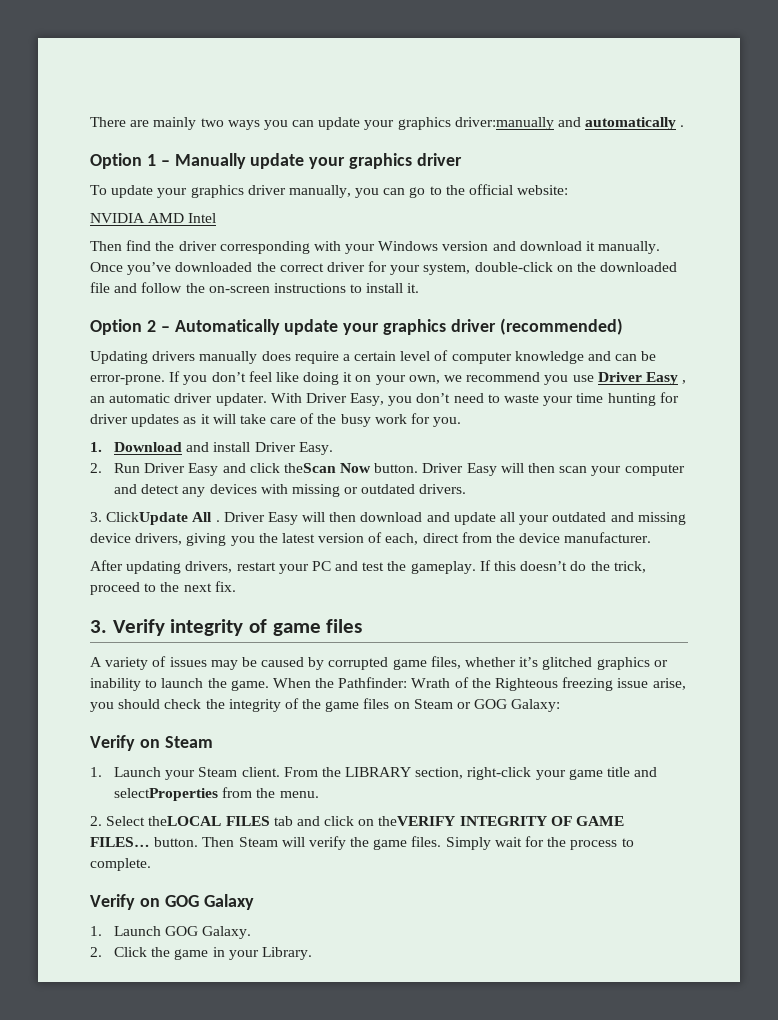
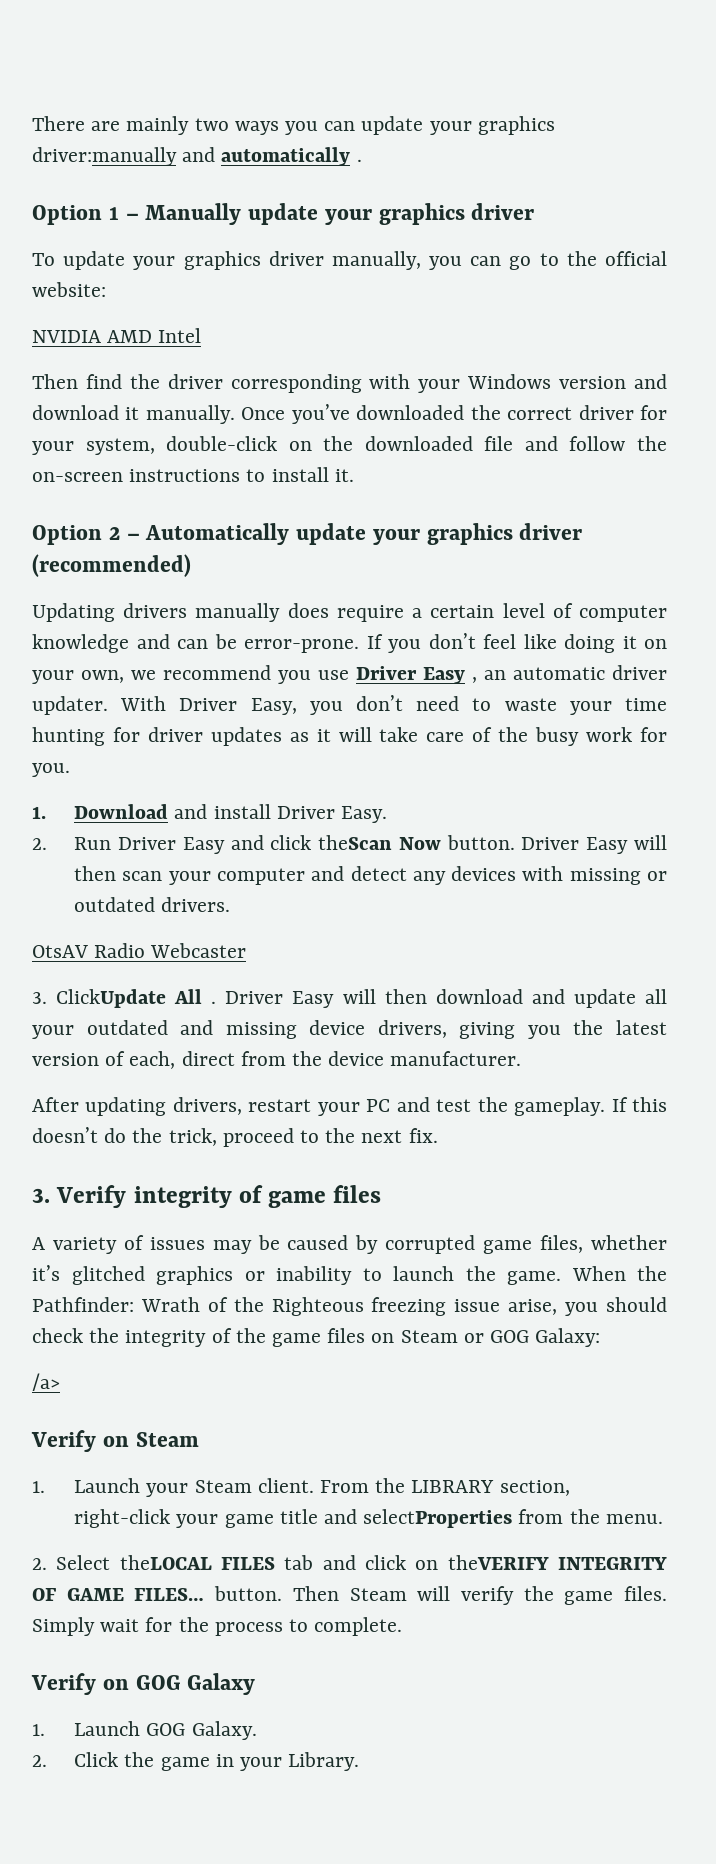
+ OtsAV Radio Webcaster
+ /a>

